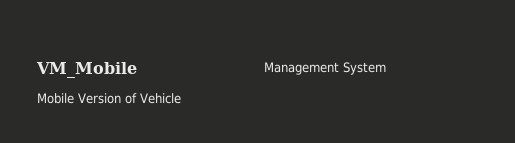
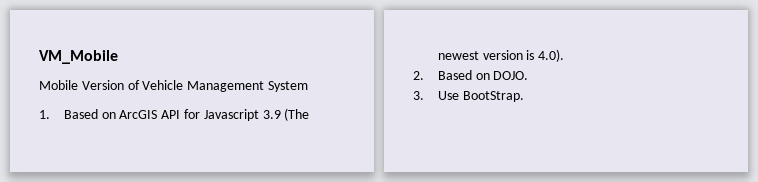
+ 1. Based on ArcGIS API for Javascript 3.9 (The newest version is 4.0).
+ 2. Based on DOJO.
+ 3. Use BootStrap.

